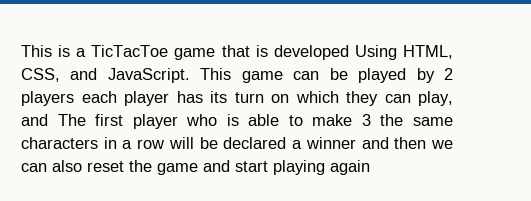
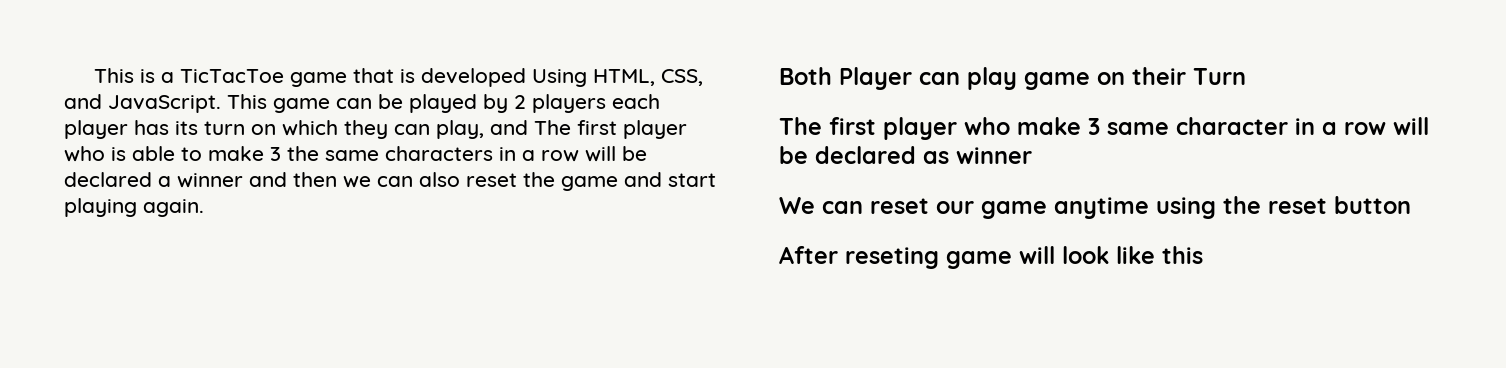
- This game can be played by 2 players each player has its turn on which they can play, and The first player who is able to make 3 the same characters in a row will be declared a winner and then we can also reset the game and start playing again
+ This game can be played by 2 players each player has its turn on which they can play, and The first player who is able to make 3 the same characters in a row will be declared a winner and then we can also reset the game and start playing again.
+ Both Player can play game on their Turn
+ The first player who make 3 same character in a row will be declared as winner
+ We can reset our game anytime using the reset button
+ After reseting game will look like this

